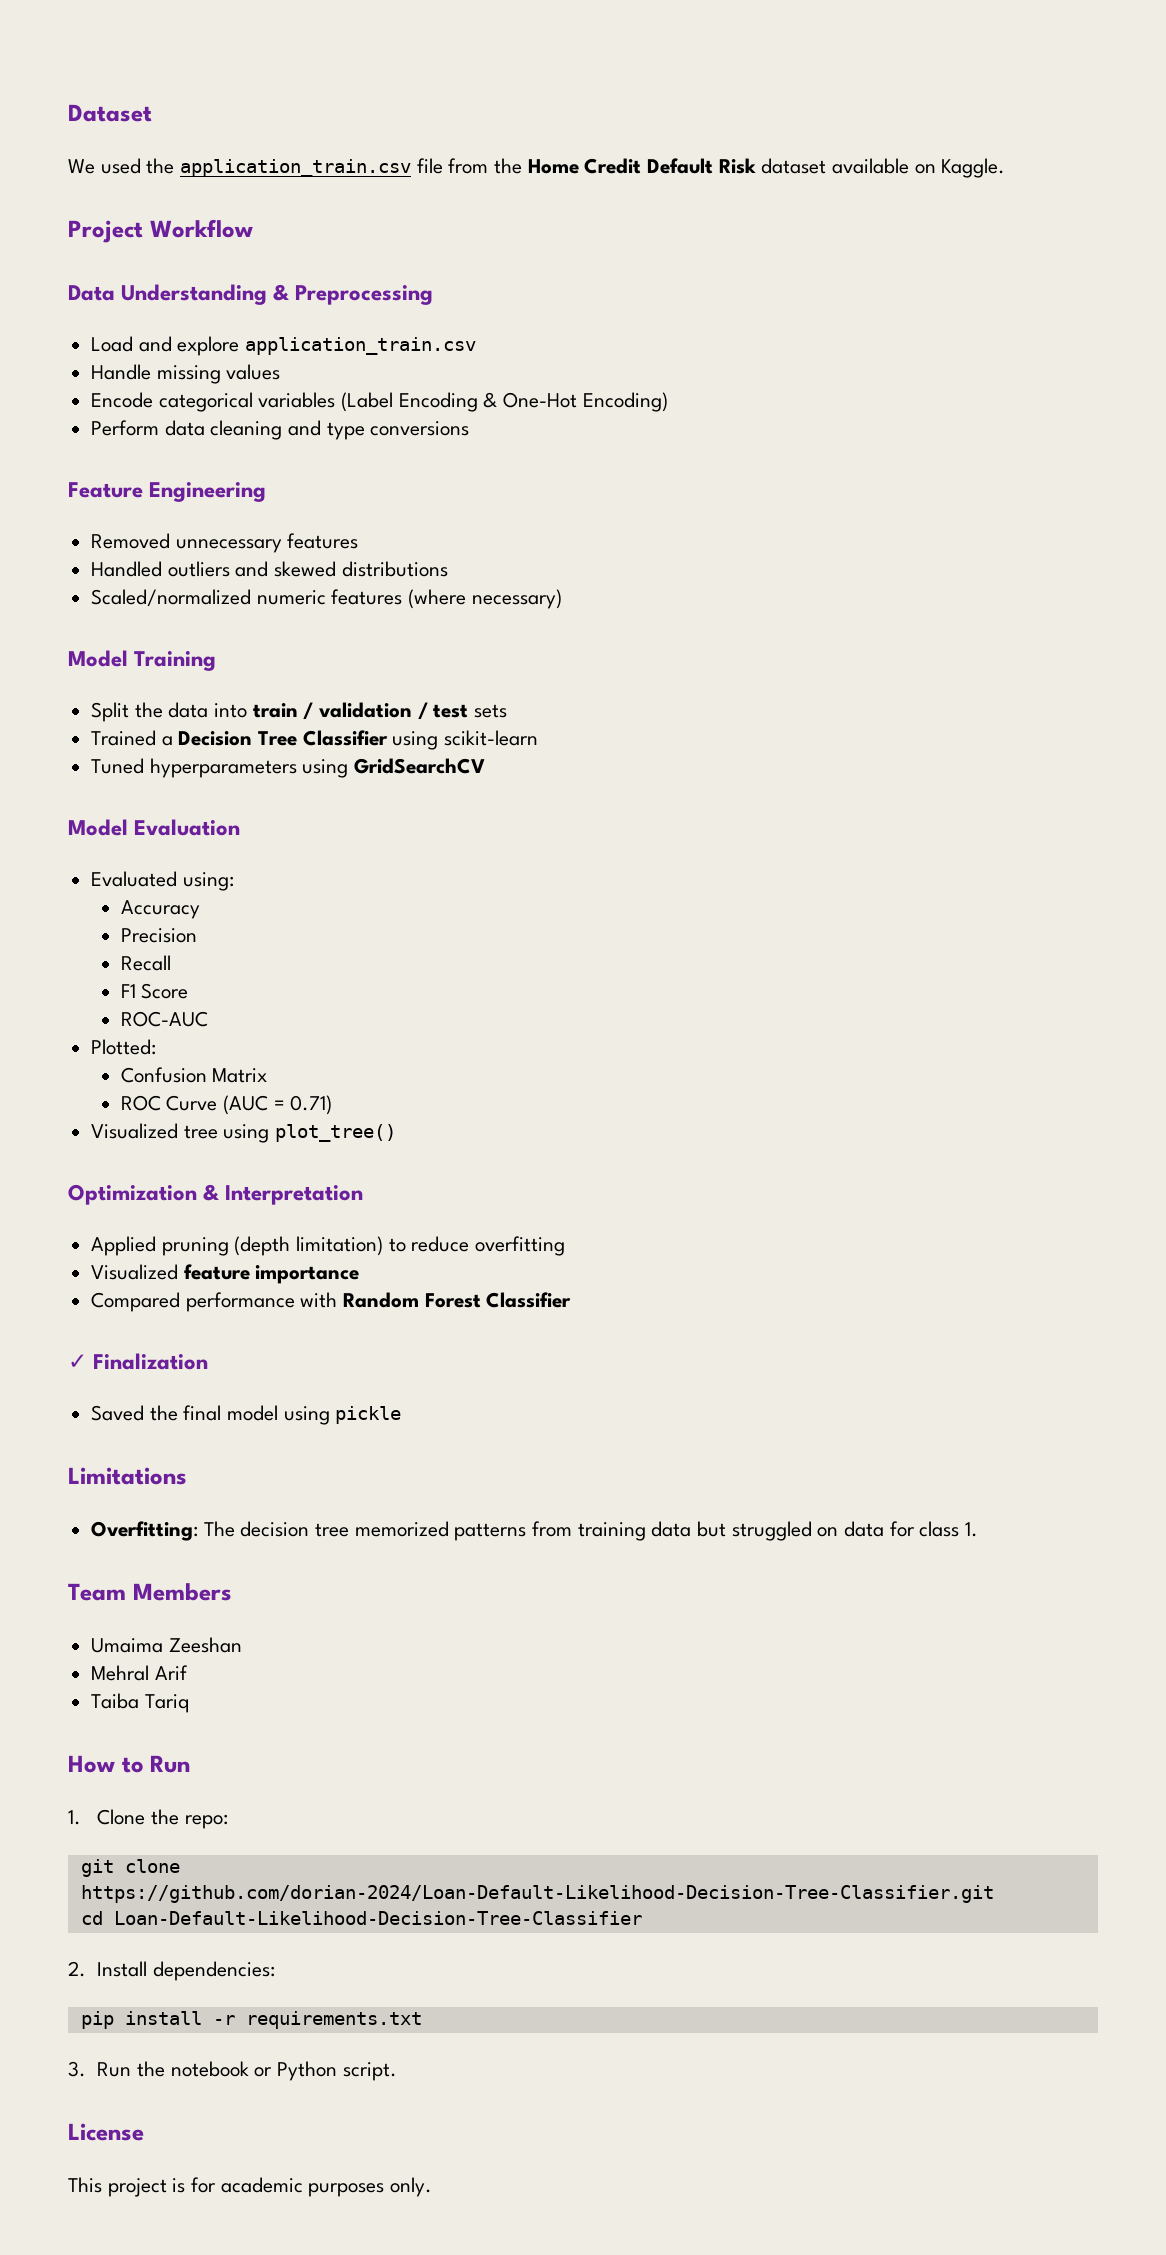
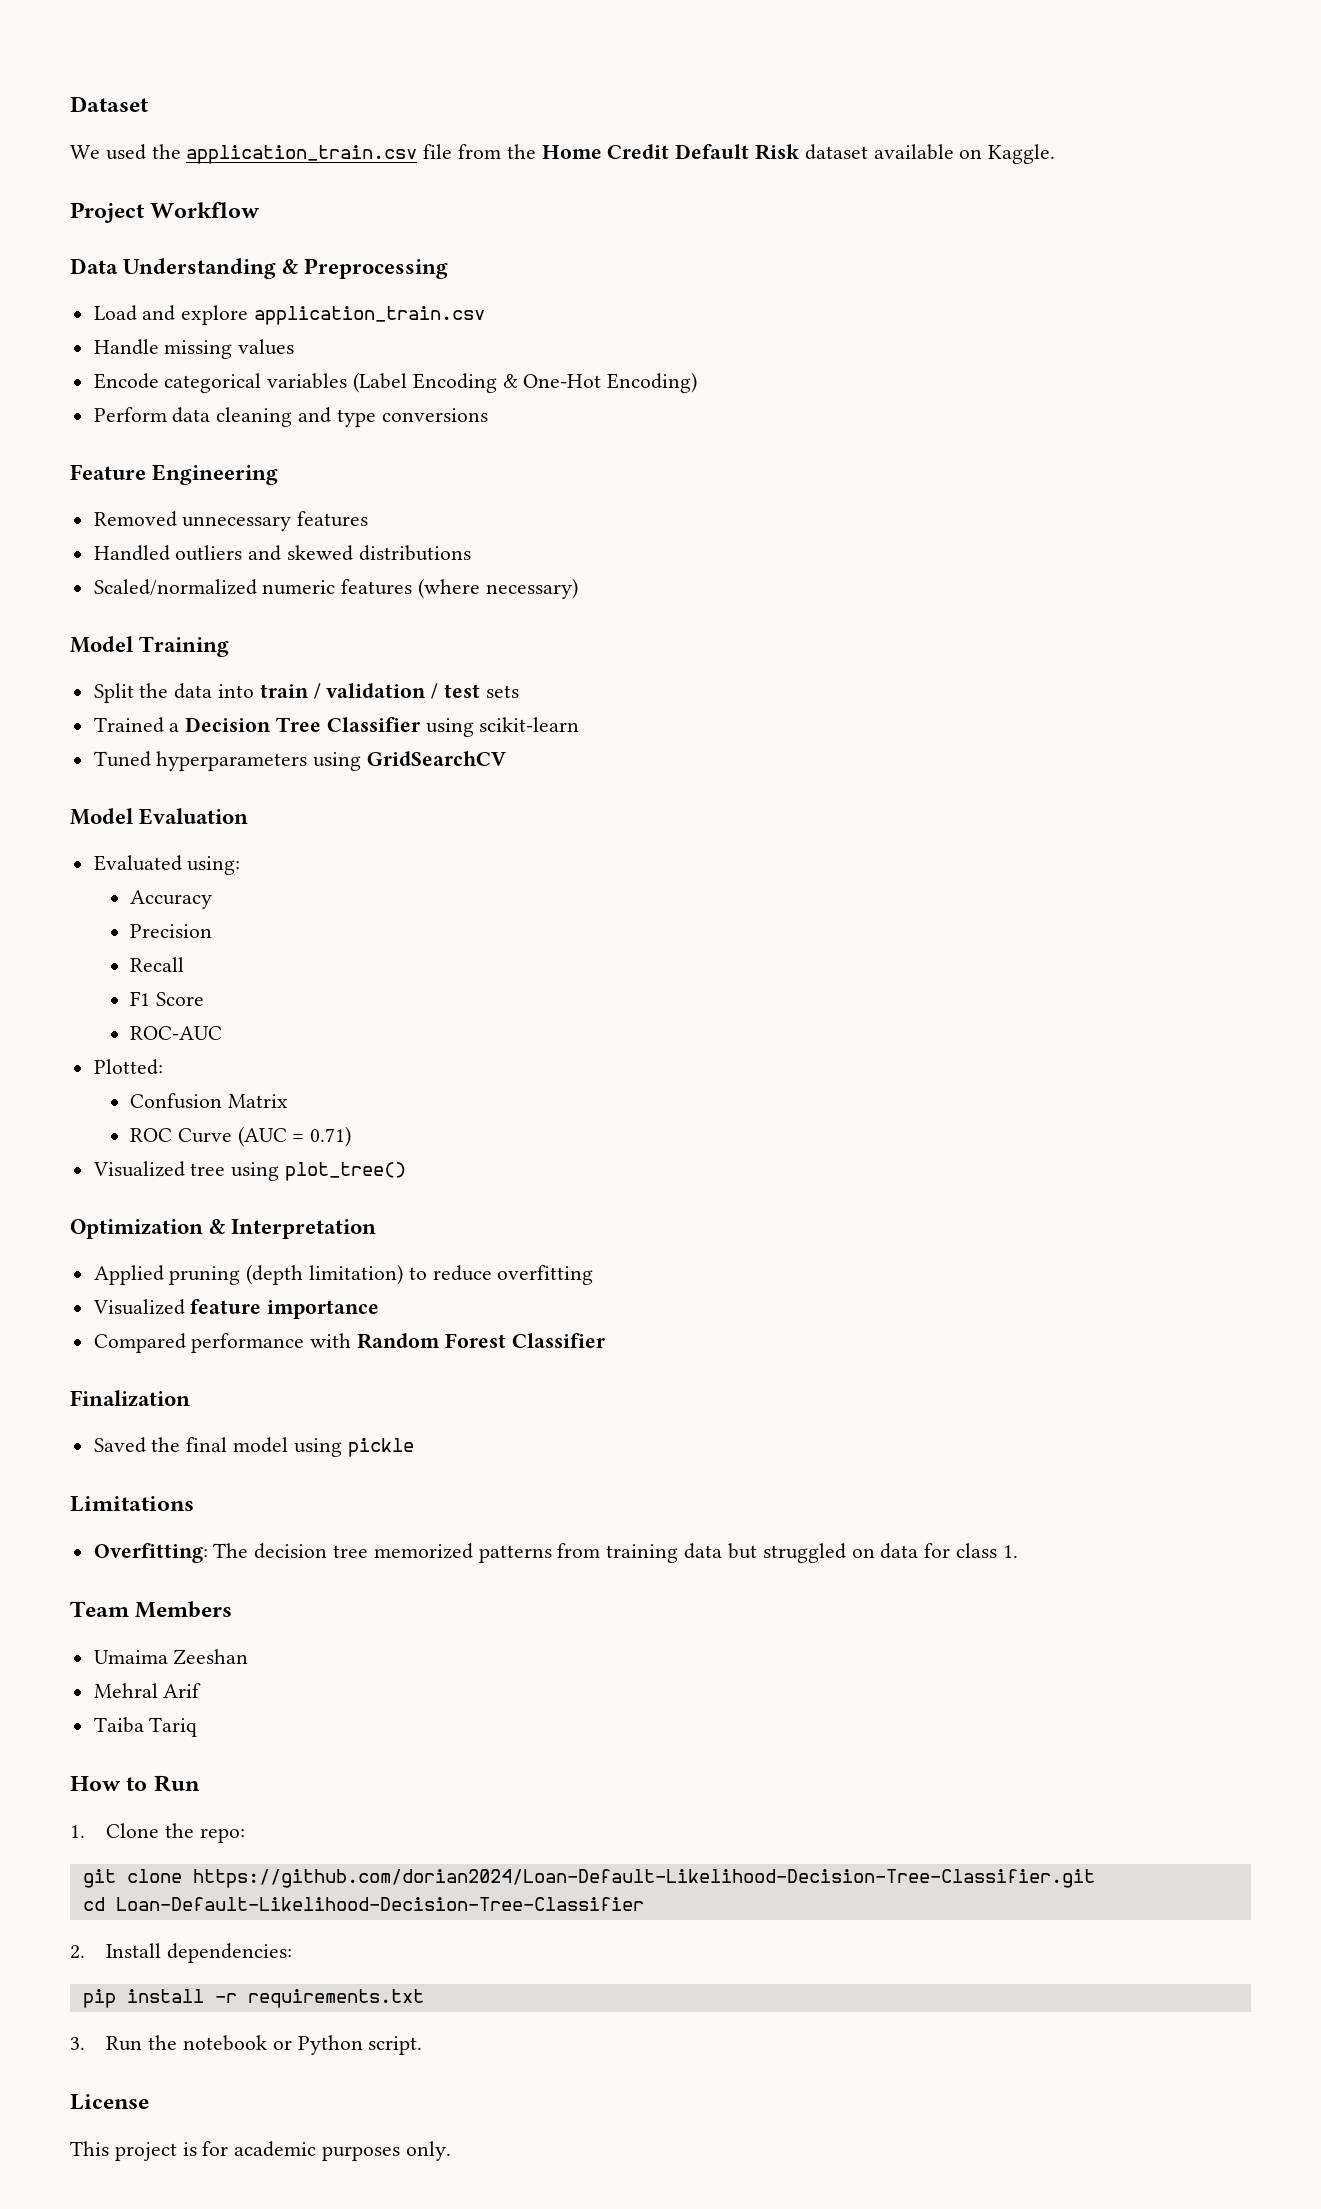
- ✓ Finalization
+ Finalization
- git clone https://github.com/dorian-2024/Loan-Default-Likelihood-Decision-Tree-Classifier.git
+ git clone https://github.com/dorian2024/Loan-Default-Likelihood-Decision-Tree-Classifier.git

